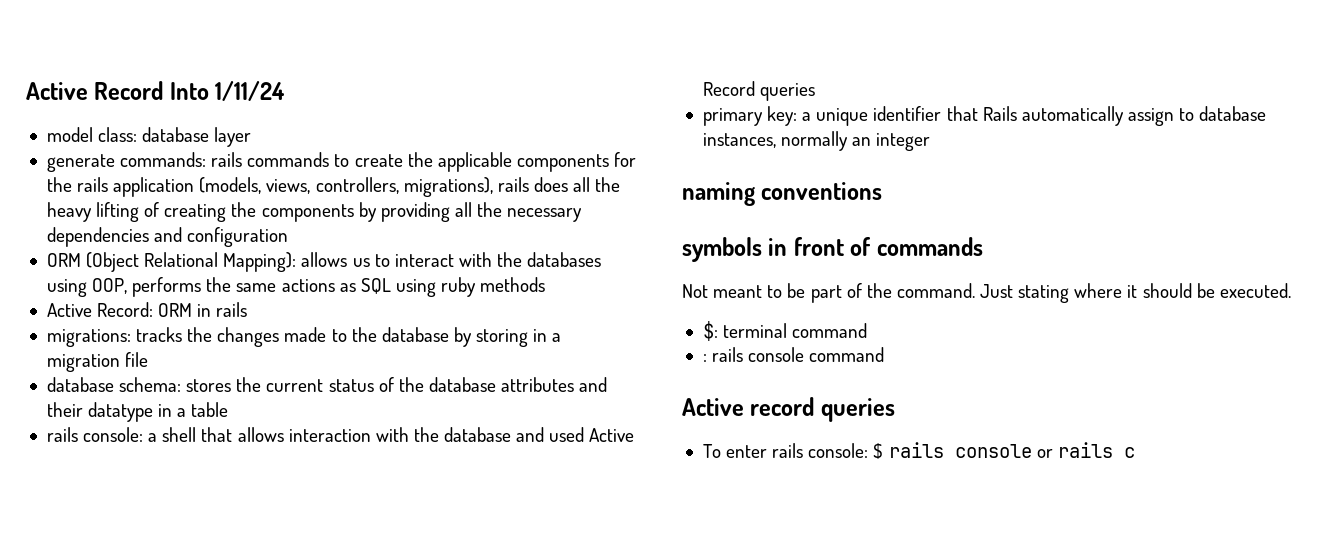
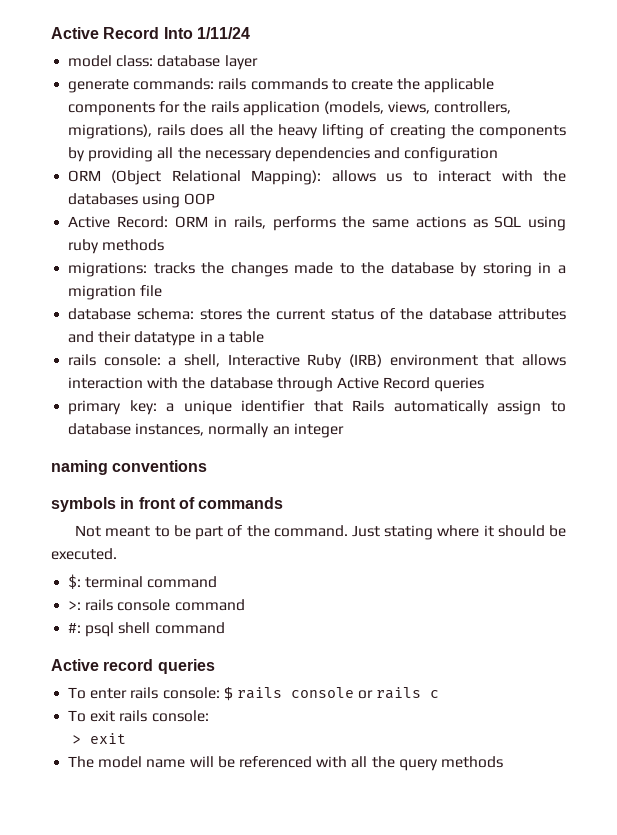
- ORM (Object Relational Mapping): allows us to interact with the databases using OOP, performs the same actions as SQL using ruby methods
+ ORM (Object Relational Mapping): allows us to interact with the databases using OOP
+ Active Record: ORM in rails, performs the same actions as SQL using ruby methods
- Active Record: ORM in rails
- rails console: a shell that allows interaction with the database and used Active Record queries
+ rails console: a shell, Interactive Ruby (IRB) environment that allows interaction with the database through Active Record queries
- : rails console command
+ >: rails console command
+ #: psql shell command
+ To exit rails console:
+ > exit
+ The model name will be referenced with all the query methods

